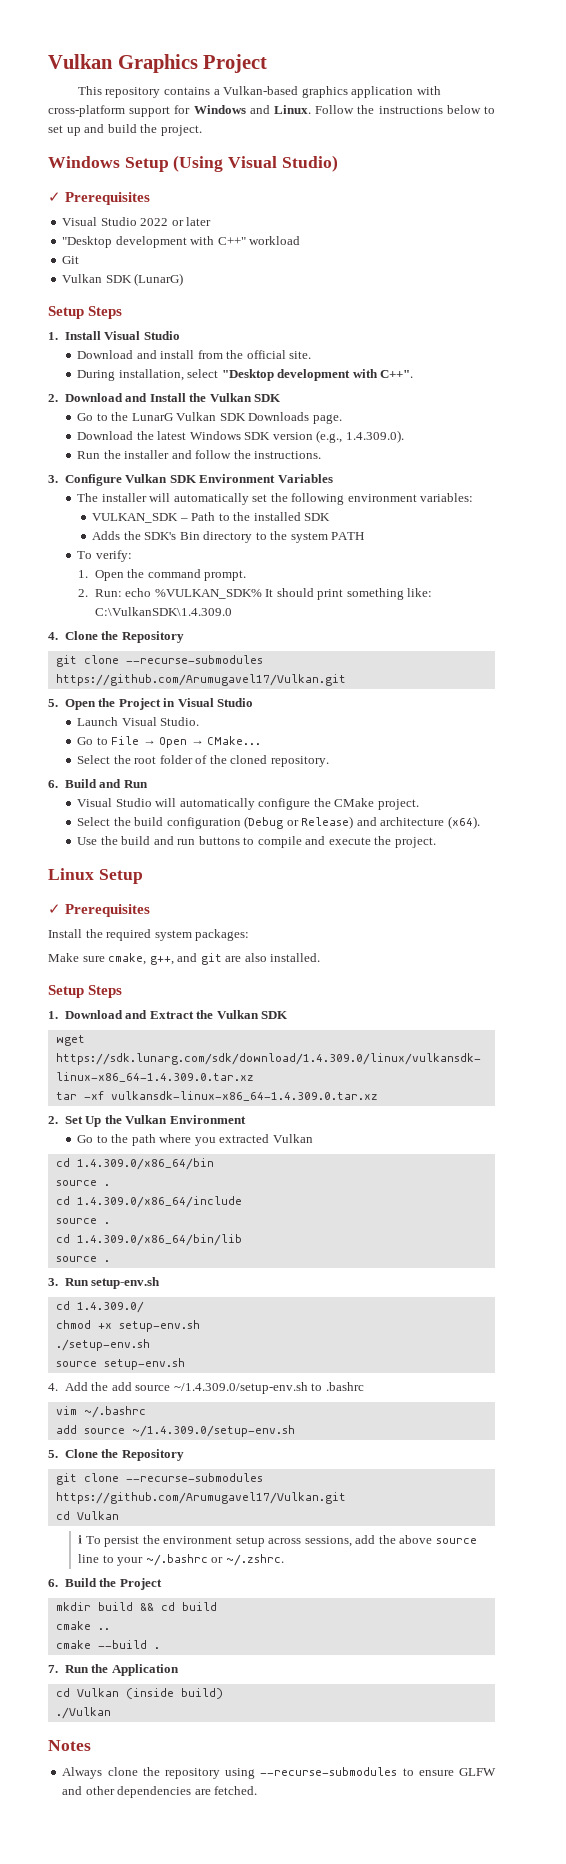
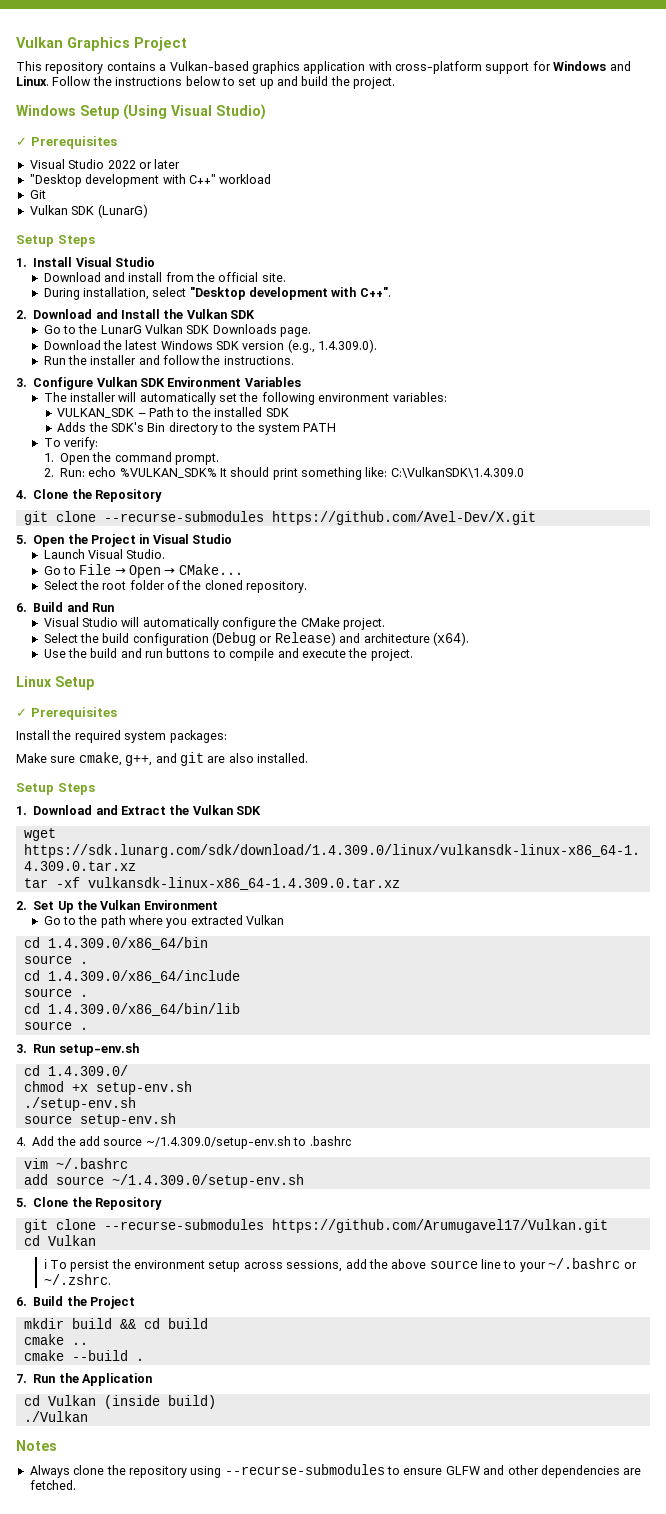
  4. Clone the Repository
- git clone --recurse-submodules https://github.com/Arumugavel17/Vulkan.git
+ git clone --recurse-submodules https://github.com/Avel-Dev/X.git

